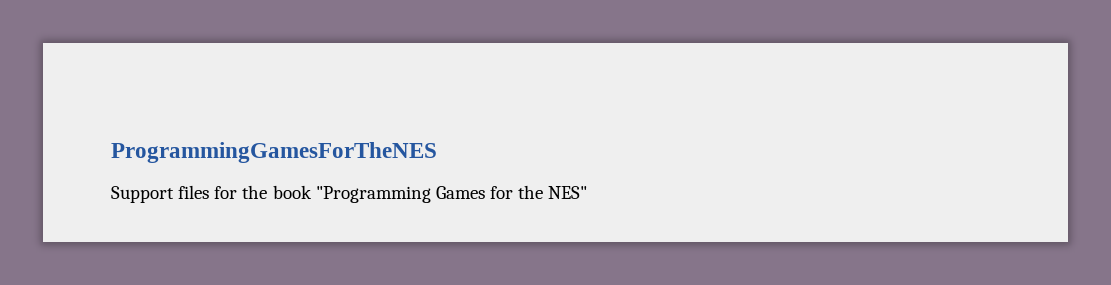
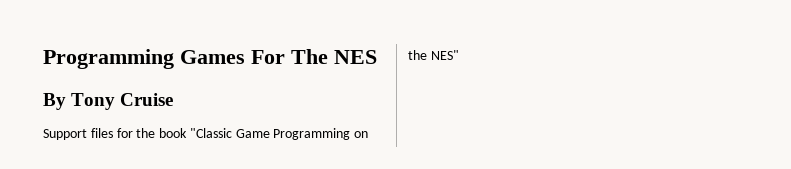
- ProgrammingGamesForTheNES
+ Programming Games For The NES
+ By Tony Cruise
- Support files for the book "Programming Games for the NES"
+ Support files for the book "Classic Game Programming on the NES"

